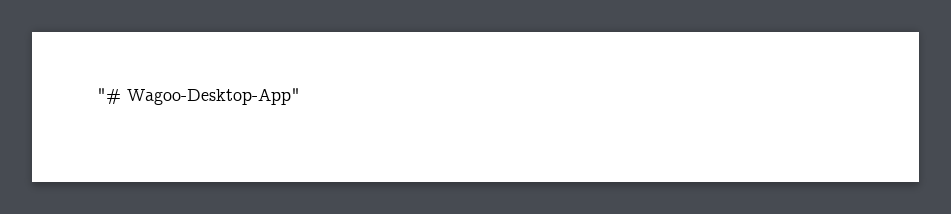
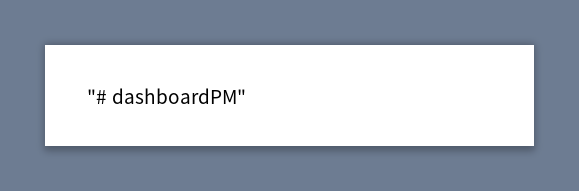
- "# Wagoo-Desktop-App"
+ "# dashboardPM"

